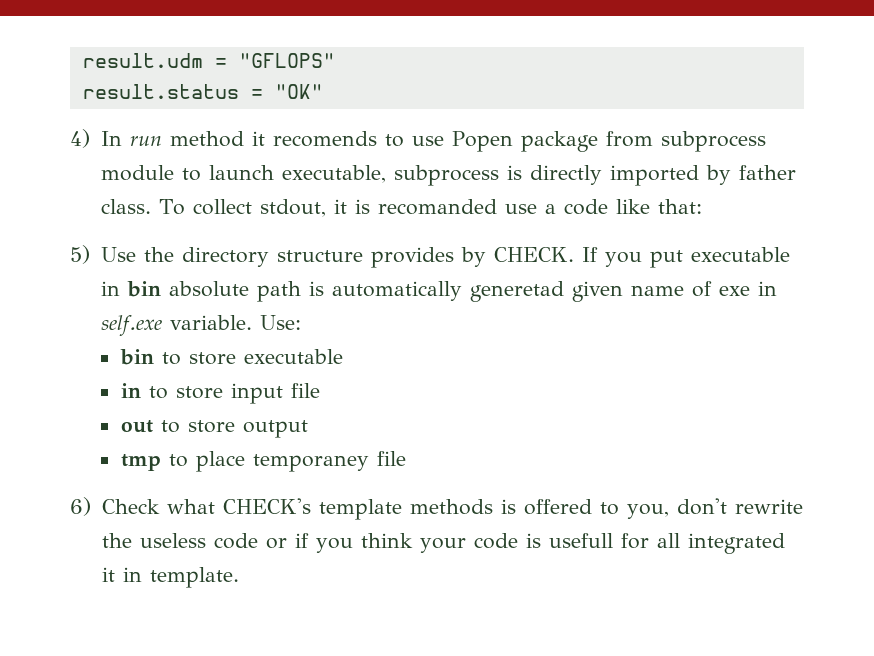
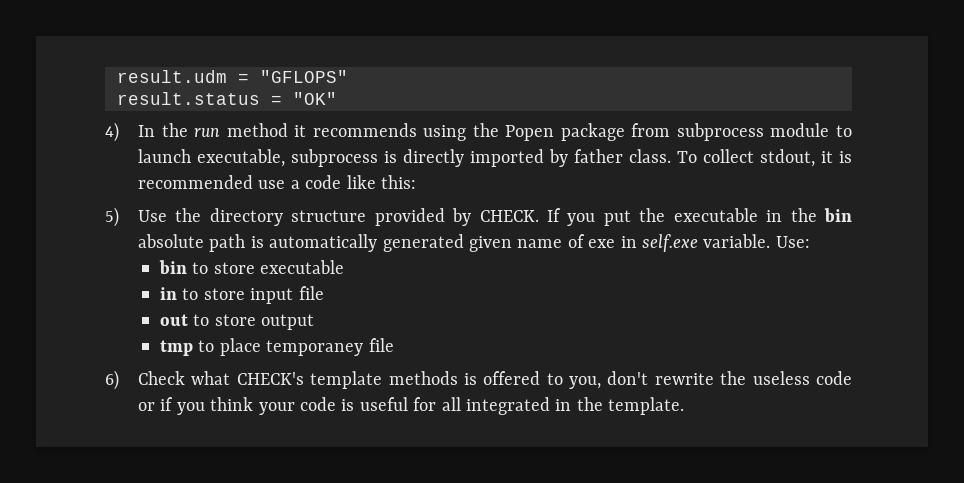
- 4) In run method it recomends to use Popen package from subprocess module to launch executable, subprocess is directly imported by father class.
+ 4) In the run method it recommends using the Popen package from subprocess module to launch executable, subprocess is directly imported by father class.
- To collect stdout, it is recomanded use a code like that:
+ To collect stdout, it is recommended use a code like this:
- 5) Use the directory structure provides by CHECK.
+ 5) Use the directory structure provided by CHECK.
- If you put executable in bin absolute path is automatically generetad given name of exe in self.exe variable.
+ If you put the executable in the bin absolute path is automatically generated given name of exe in self.exe variable.
- 6) Check what CHECK's template methods is offered to you, don't rewrite the useless code or if you think your code is usefull for all integrated it in template.
+ 6) Check what CHECK's template methods is offered to you, don't rewrite the useless code or if you think your code is useful for all integrated in the template.

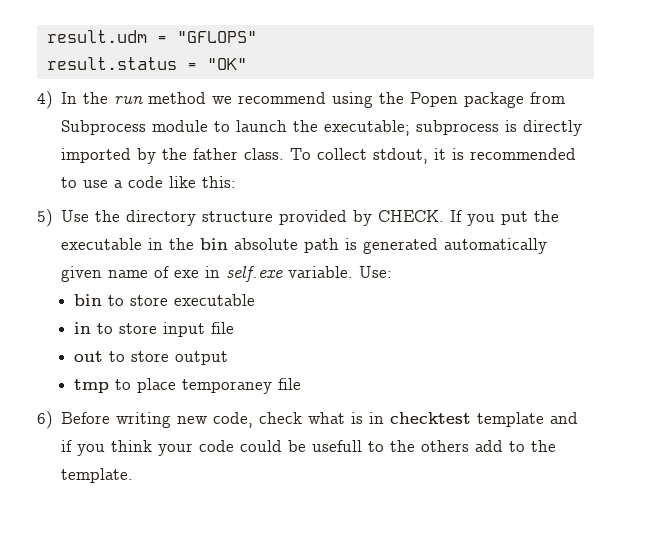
- 4) In the run method it recommends using the Popen package from subprocess module to launch executable, subprocess is directly imported by father class.
+ 4) In the run method we recommend using the Popen package from Subprocess module to launch the executable; subprocess is directly imported by the father class.
- To collect stdout, it is recommended use a code like this:
+ To collect stdout, it is recommended to use a code like this:
- If you put the executable in the bin absolute path is automatically generated given name of exe in self.exe variable.
+ If you put the executable in the bin absolute path is generated automatically given name of exe in self.exe variable.
- 6) Check what CHECK's template methods is offered to you, don't rewrite the useless code or if you think your code is useful for all integrated in the template.
+ 6) Before writing new code, check what is in checktest template and if you think your code could be usefull to the others add to the template.

